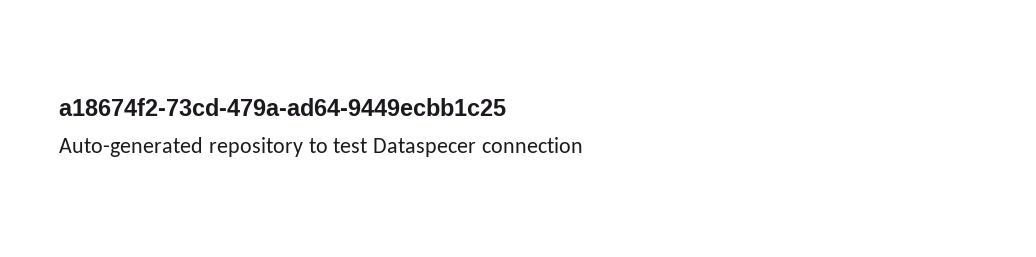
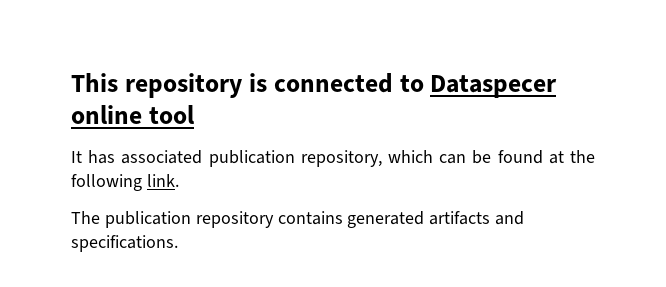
- a18674f2-73cd-479a-ad64-9449ecbb1c25
- Auto-generated repository to test Dataspecer connection
+ This repository is connected to Dataspecer online tool
+ It has associated publication repository, which can be found at the following link.
+ The publication repository contains generated artifacts and specifications.

